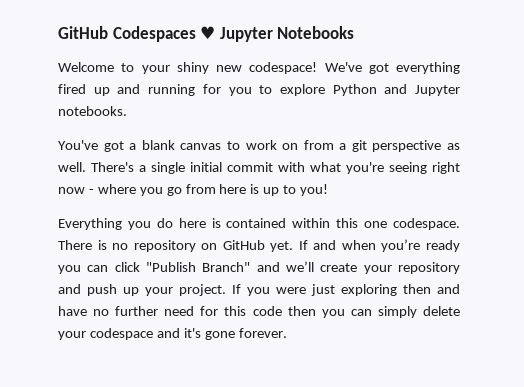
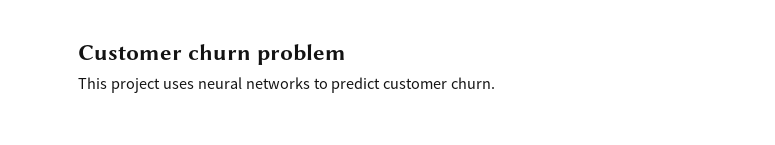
- GitHub Codespaces ♥ Jupyter Notebooks
- Welcome to your shiny new codespace! We've got everything fired up and running for you to explore Python and Jupyter notebooks.
- You've got a blank canvas to work on from a git perspective as well. There's a single initial commit with what you're seeing right now - where you go from here is up to you!
- Everything you do here is contained within this one codespace. There is no repository on GitHub yet. If and when you’re ready you can click "Publish Branch" and we’ll create your repository and push up your project. If you were just exploring then and have no further need for this code then you can simply delete your codespace and it's gone forever.
+ Customer churn problem
+ This project uses neural networks to predict customer churn.

